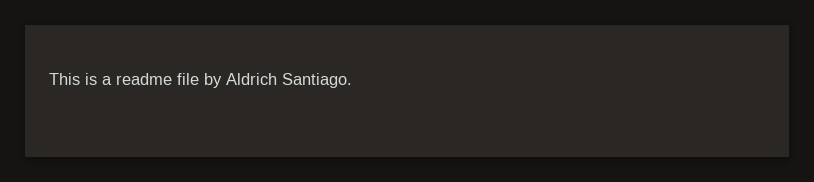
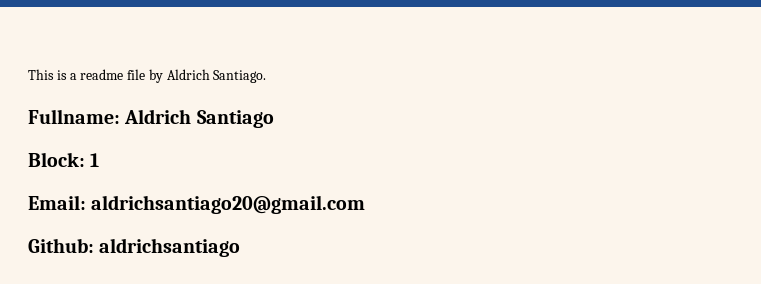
+ Fullname: Aldrich Santiago
+ Block: 1
+ Email: aldrichsantiago20@gmail.com
+ Github: aldrichsantiago

